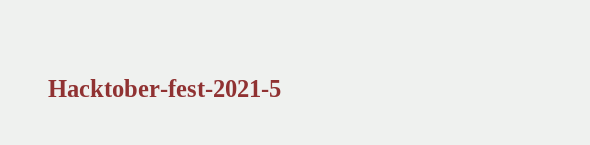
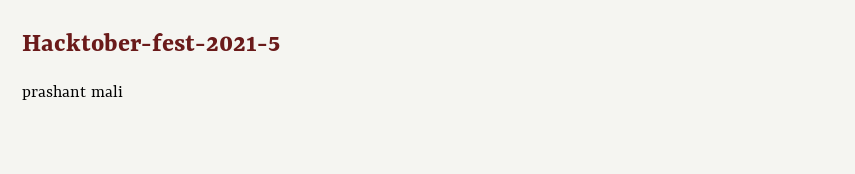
+ prashant mali

